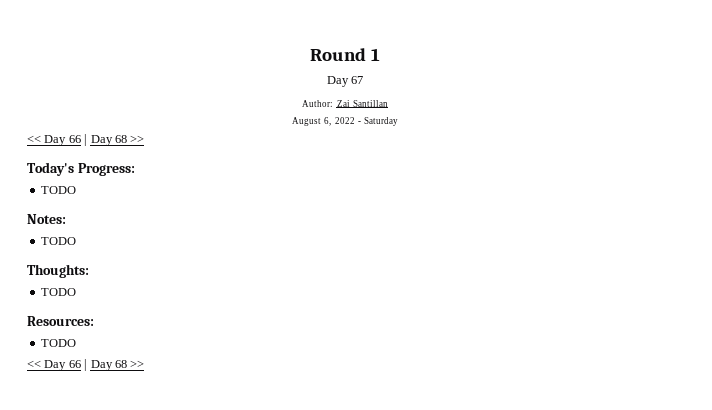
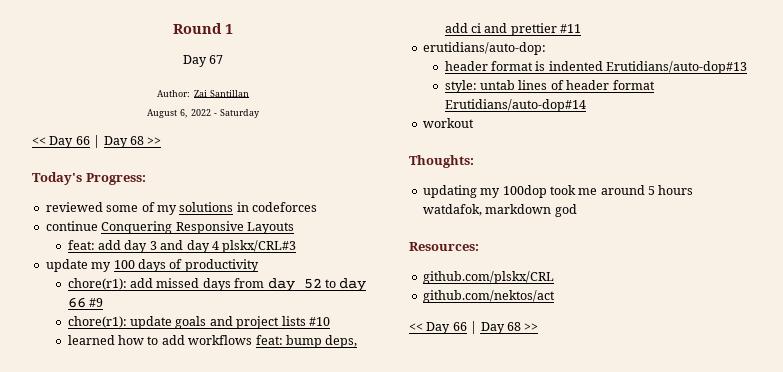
  Today's Progress:
- TODO
- Notes:
- TODO
+ reviewed some of my solutions in codeforces
+ continue Conquering Responsive Layouts
+ feat: add day 3 and day 4 plskx/CRL#3
+ update my 100 days of productivity
+ chore(r1): add missed days from day 52 to day 66 #9
+ chore(r1): update goals and project lists #10
+ learned how to add workflows feat: bump deps, add ci and prettier #11
+ erutidians/auto-dop:
+ header format is indented Erutidians/auto-dop#13
+ style: untab lines of header format Erutidians/auto-dop#14
+ workout
  Thoughts:
- TODO
+ updating my 100dop took me around 5 hours watdafok, markdown god
  Resources:
- TODO
+ github.com/plskx/CRL
+ github.com/nektos/act

